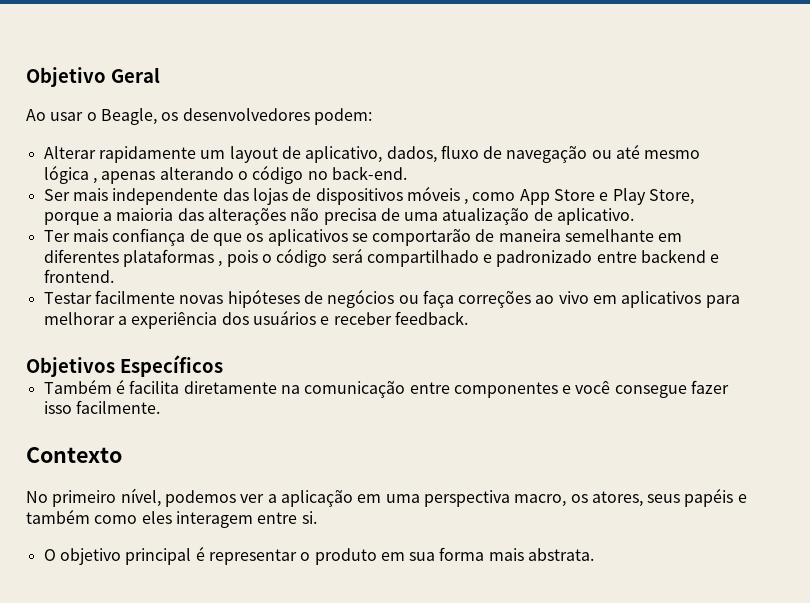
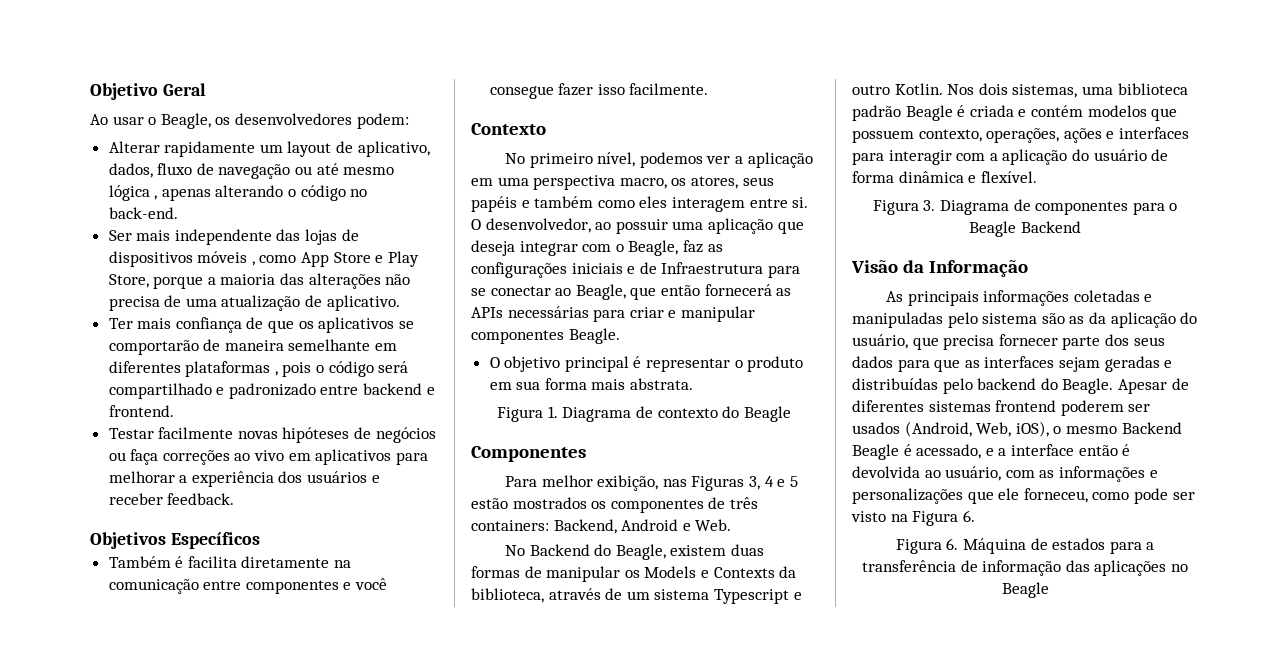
+ O desenvolvedor, ao possuir uma aplicação que deseja integrar com o Beagle, faz as configurações iniciais e de Infraestrutura para se conectar ao Beagle, que então fornecerá as APIs necessárias para criar e manipular componentes Beagle.
+ Figura 1. Diagrama de contexto do Beagle
+ Componentes
+ Para melhor exibição, nas Figuras 3, 4 e 5 estão mostrados os componentes de três containers: Backend, Android e Web.
+ No Backend do Beagle, existem duas formas de manipular os Models e Contexts da biblioteca, através de um sistema Typescript e outro Kotlin. Nos dois sistemas, uma biblioteca padrão Beagle é criada e contém modelos que possuem contexto, operações, ações e interfaces para interagir com a aplicação do usuário de forma dinâmica e flexível.
+ Figura 3. Diagrama de componentes para o Beagle Backend
+ Visão da Informação
+ As principais informações coletadas e manipuladas pelo sistema são as da aplicação do usuário, que precisa fornecer parte dos seus dados para que as interfaces sejam geradas e distribuídas pelo backend do Beagle. Apesar de diferentes sistemas frontend poderem ser usados (Android, Web, iOS), o mesmo Backend Beagle é acessado, e a interface então é devolvida ao usuário, com as informações e personalizações que ele forneceu, como pode ser visto na Figura 6.
+ Figura 6. Máquina de estados para a transferência de informação das aplicações no Beagle

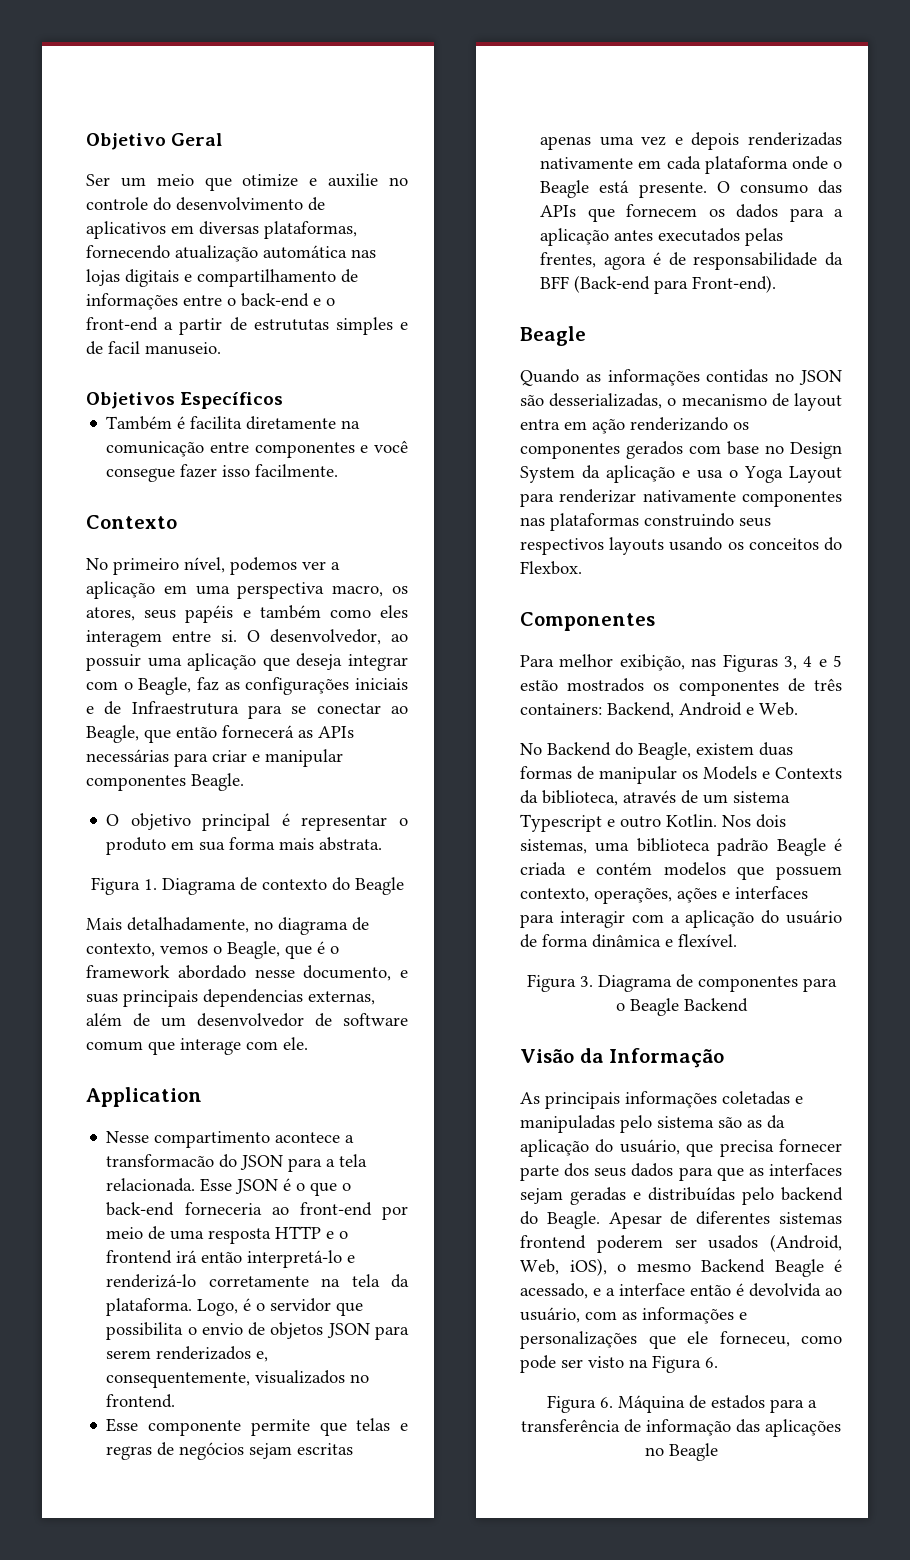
- Ao usar o Beagle, os desenvolvedores podem:
- Alterar rapidamente um layout de aplicativo, dados, fluxo de navegação ou até mesmo lógica , apenas alterando o código no back-end.
- Ser mais independente das lojas de dispositivos móveis , como App Store e Play Store, porque a maioria das alterações não precisa de uma atualização de aplicativo.
- Ter mais confiança de que os aplicativos se comportarão de maneira semelhante em diferentes plataformas , pois o código será compartilhado e padronizado entre backend e frontend.
- Testar facilmente novas hipóteses de negócios ou faça correções ao vivo em aplicativos para melhorar a experiência dos usuários e receber feedback.
+ Ser um meio que otimize e auxilie no controle do desenvolvimento de aplicativos em diversas plataformas, fornecendo atualização automática nas lojas digitais e compartilhamento de informações entre o back-end e o front-end a partir de estrututas simples e de facil manuseio.
+ Mais detalhadamente, no diagrama de contexto, vemos o Beagle, que é o framework abordado nesse documento, e suas principais dependencias externas, além de um desenvolvedor de software comum que interage com ele.
+ Application
+ Nesse compartimento acontece a transformacão do JSON para a tela relacionada. Esse JSON é o que o back-end forneceria ao front-end por meio de uma resposta HTTP e o frontend irá então interpretá-lo e renderizá-lo corretamente na tela da plataforma. Logo, é o servidor que possibilita o envio de objetos JSON para serem renderizados e, consequentemente, visualizados no frontend.
+ Esse componente permite que telas e regras de negócios sejam escritas apenas uma vez e depois renderizadas nativamente em cada plataforma onde o Beagle está presente. O consumo das APIs que fornecem os dados para a aplicação antes executados pelas frentes, agora é de responsabilidade da BFF (Back-end para Front-end).
+ Beagle
+ Quando as informações contidas no JSON são desserializadas, o mecanismo de layout entra em ação renderizando os componentes gerados com base no Design System da aplicação e usa o Yoga Layout para renderizar nativamente componentes nas plataformas construindo seus respectivos layouts usando os conceitos do Flexbox.

